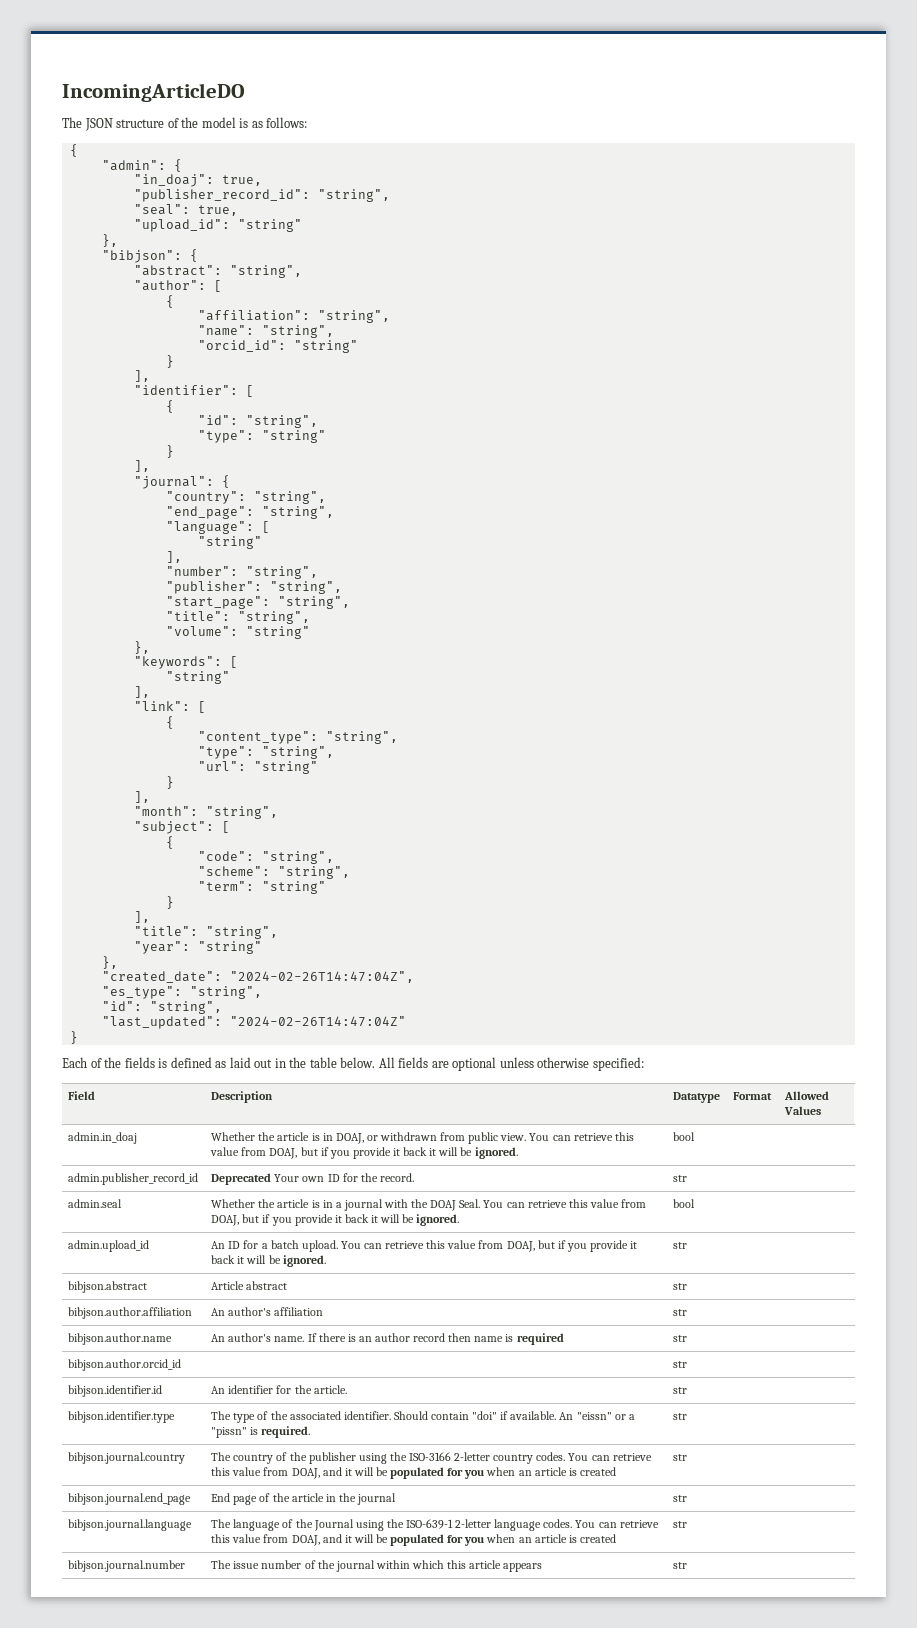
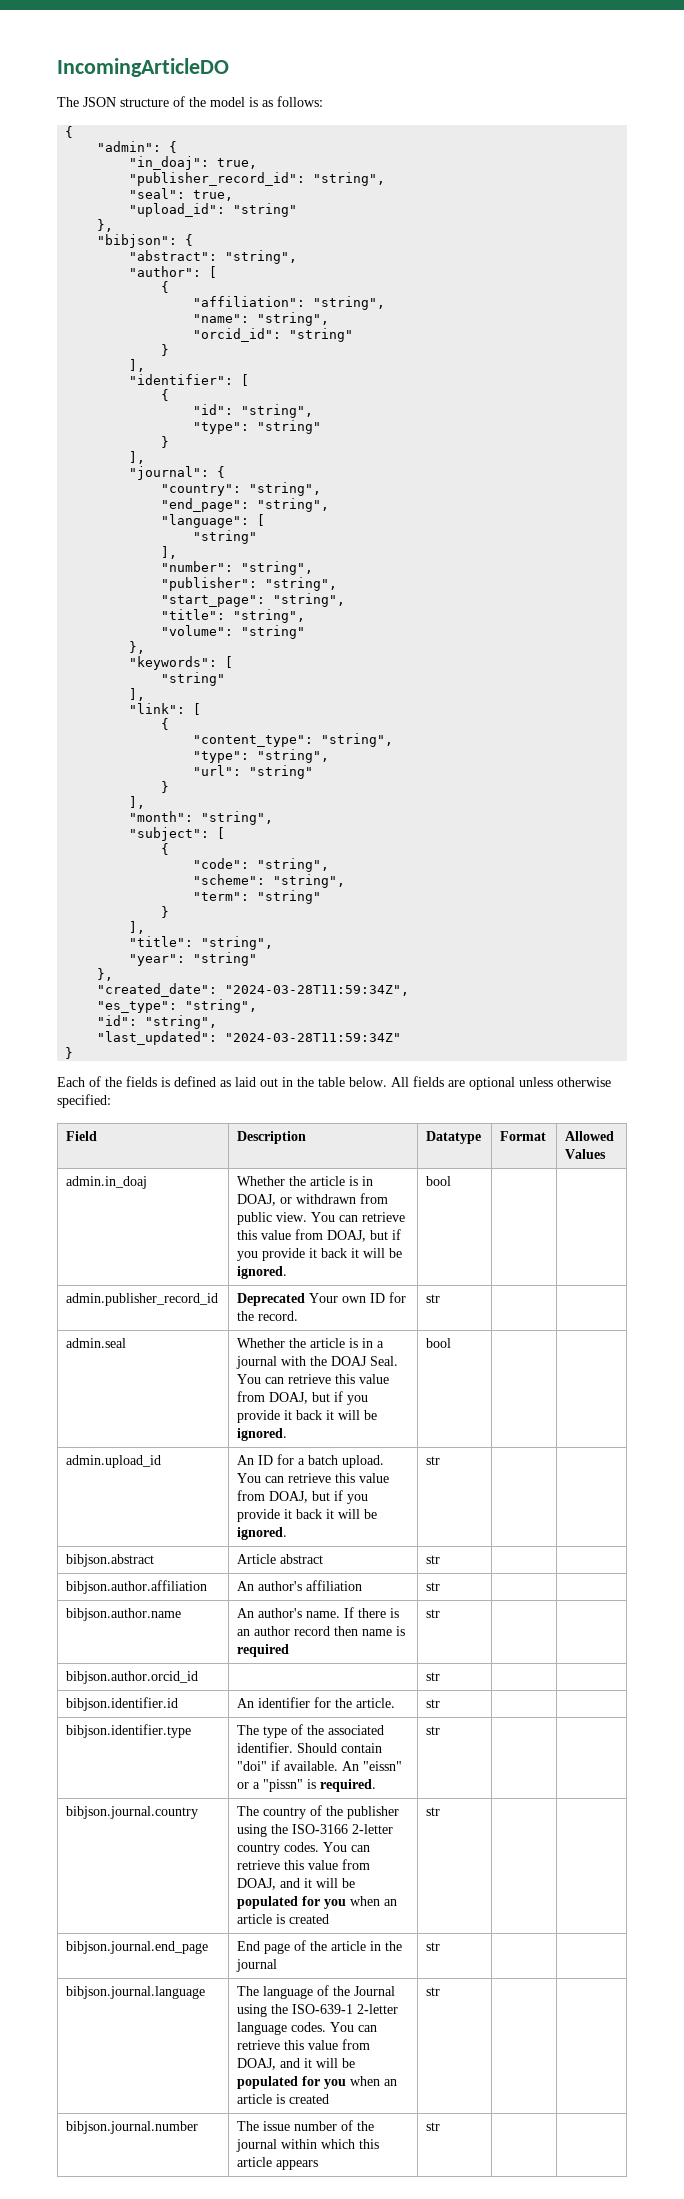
- "created_date": "2024-02-26T14:47:04Z",
+ "created_date": "2024-03-28T11:59:34Z",
- "last_updated": "2024-02-26T14:47:04Z"
+ "last_updated": "2024-03-28T11:59:34Z"

